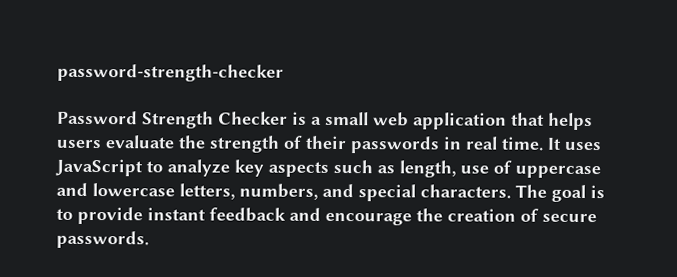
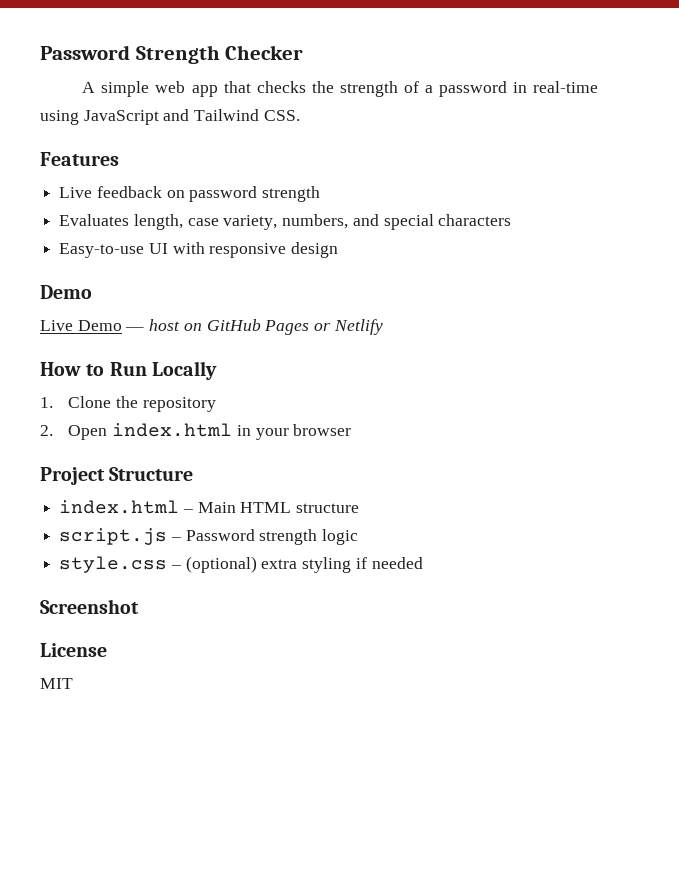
- password-strength-checker
- Password Strength Checker is a small web application that helps users evaluate the strength of their passwords in real time. It uses JavaScript to analyze key aspects such as length, use of uppercase and lowercase letters, numbers, and special characters. The goal is to provide instant feedback and encourage the creation of secure passwords.
+ Password Strength Checker
+ A simple web app that checks the strength of a password in real-time using JavaScript and Tailwind CSS.
+ Features
+ Live feedback on password strength
+ Evaluates length, case variety, numbers, and special characters
+ Easy-to-use UI with responsive design
+ Demo
+ Live Demo — host on GitHub Pages or Netlify
+ How to Run Locally
+ 1. Clone the repository
+ 2. Open index.html in your browser
+ Project Structure
+ index.html – Main HTML structure
+ script.js – Password strength logic
+ style.css – (optional) extra styling if needed
+ Screenshot
+ License
+ MIT

